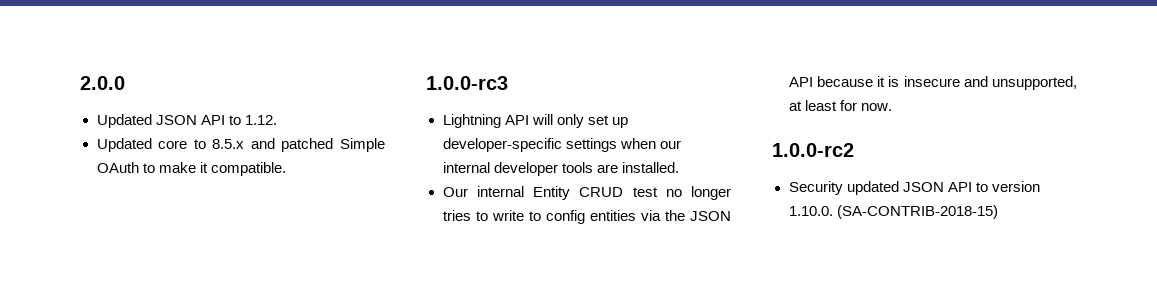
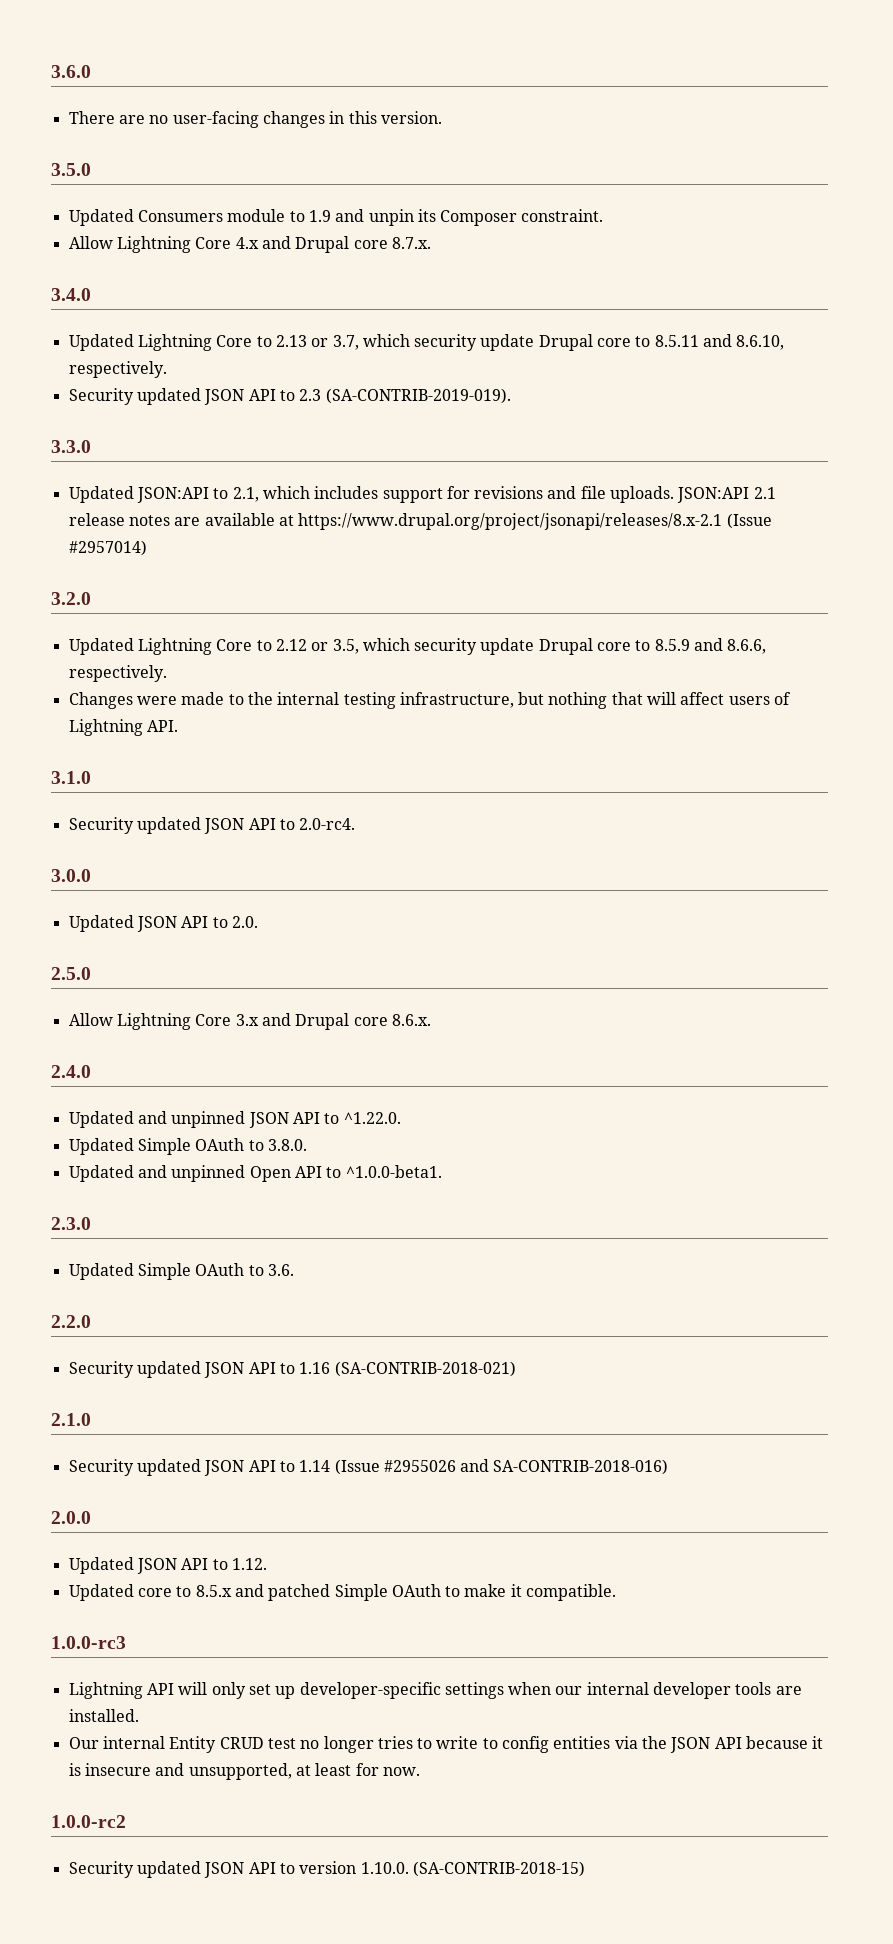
+ 3.6.0
+ There are no user-facing changes in this version.
+ 3.5.0
+ Updated Consumers module to 1.9 and unpin its Composer constraint.
+ Allow Lightning Core 4.x and Drupal core 8.7.x.
+ 3.4.0
+ Updated Lightning Core to 2.13 or 3.7, which security update Drupal core to 8.5.11 and 8.6.10, respectively.
+ Security updated JSON API to 2.3 (SA-CONTRIB-2019-019).
+ 3.3.0
+ Updated JSON:API to 2.1, which includes support for revisions and file uploads. JSON:API 2.1 release notes are available at https://www.drupal.org/project/jsonapi/releases/8.x-2.1 (Issue #2957014)
+ 3.2.0
+ Updated Lightning Core to 2.12 or 3.5, which security update Drupal core to 8.5.9 and 8.6.6, respectively.
+ Changes were made to the internal testing infrastructure, but nothing that will affect users of Lightning API.
+ 3.1.0
+ Security updated JSON API to 2.0-rc4.
+ 3.0.0
+ Updated JSON API to 2.0.
+ 2.5.0
+ Allow Lightning Core 3.x and Drupal core 8.6.x.
+ 2.4.0
+ Updated and unpinned JSON API to ^1.22.0.
+ Updated Simple OAuth to 3.8.0.
+ Updated and unpinned Open API to ^1.0.0-beta1.
+ 2.3.0
+ Updated Simple OAuth to 3.6.
+ 2.2.0
+ Security updated JSON API to 1.16 (SA-CONTRIB-2018-021)
+ 2.1.0
+ Security updated JSON API to 1.14 (Issue #2955026 and SA-CONTRIB-2018-016)

